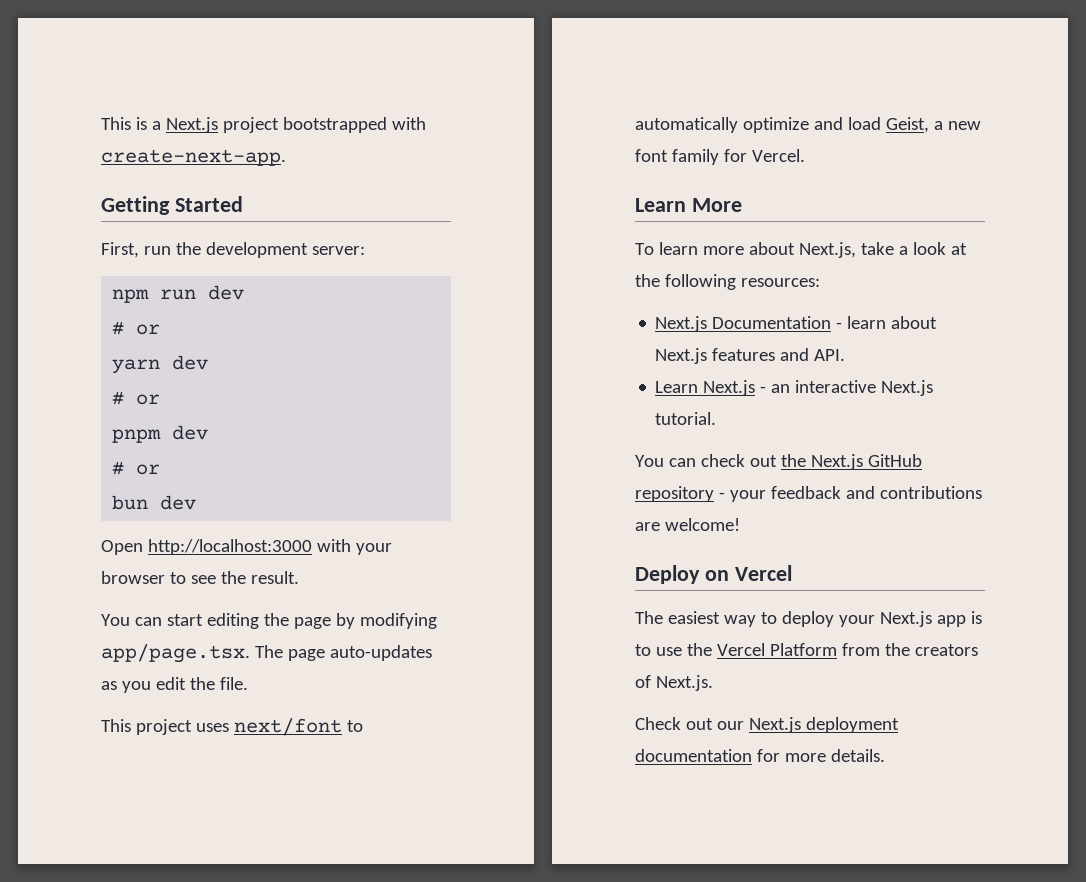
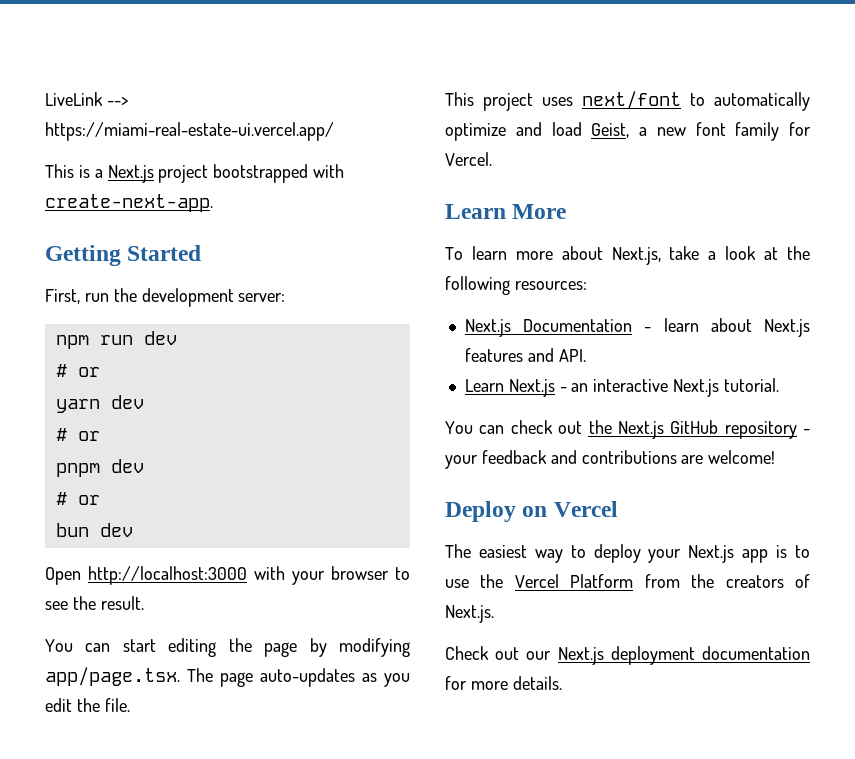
+ LiveLink --> https://miami-real-estate-ui.vercel.app/

